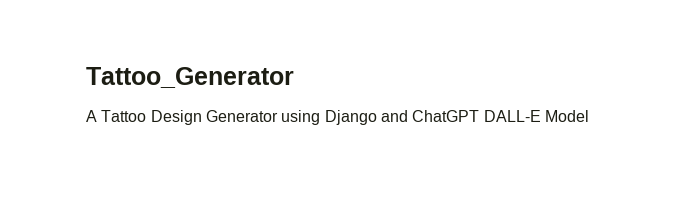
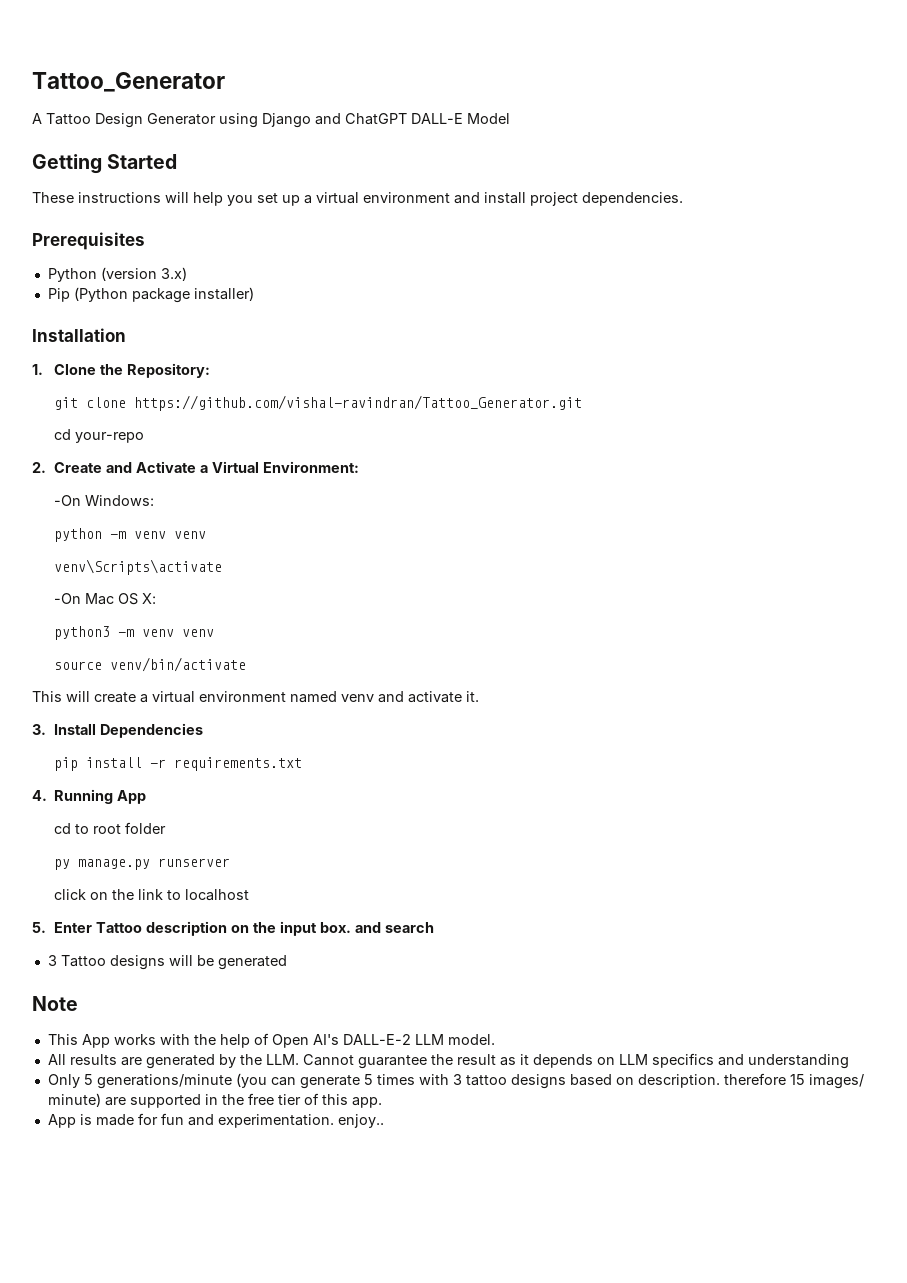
+ Getting Started
+ These instructions will help you set up a virtual environment and install project dependencies.
+ Prerequisites
+ Python (version 3.x)
+ Pip (Python package installer)
+ Installation
+ 1. Clone the Repository:
+ git clone https://github.com/vishal-ravindran/Tattoo_Generator.git
+ cd your-repo
+ 2. Create and Activate a Virtual Environment:
+ -On Windows:
+ python -m venv venv
+ venv\Scripts\activate
+ -On Mac OS X:
+ python3 -m venv venv
+ source venv/bin/activate
+ This will create a virtual environment named venv and activate it.
+ 3. Install Dependencies
+ pip install -r requirements.txt
+ 4. Running App
+ cd to root folder
+ py manage.py runserver
+ click on the link to localhost
+ 5. Enter Tattoo description on the input box. and search
+ 3 Tattoo designs will be generated
+ Note
+ This App works with the help of Open AI's DALL-E-2 LLM model.
+ All results are generated by the LLM. Cannot guarantee the result as it depends on LLM specifics and understanding
+ Only 5 generations/minute (you can generate 5 times with 3 tattoo designs based on description. therefore 15 images/ minute) are supported in the free tier of this app.
+ App is made for fun and experimentation. enjoy..

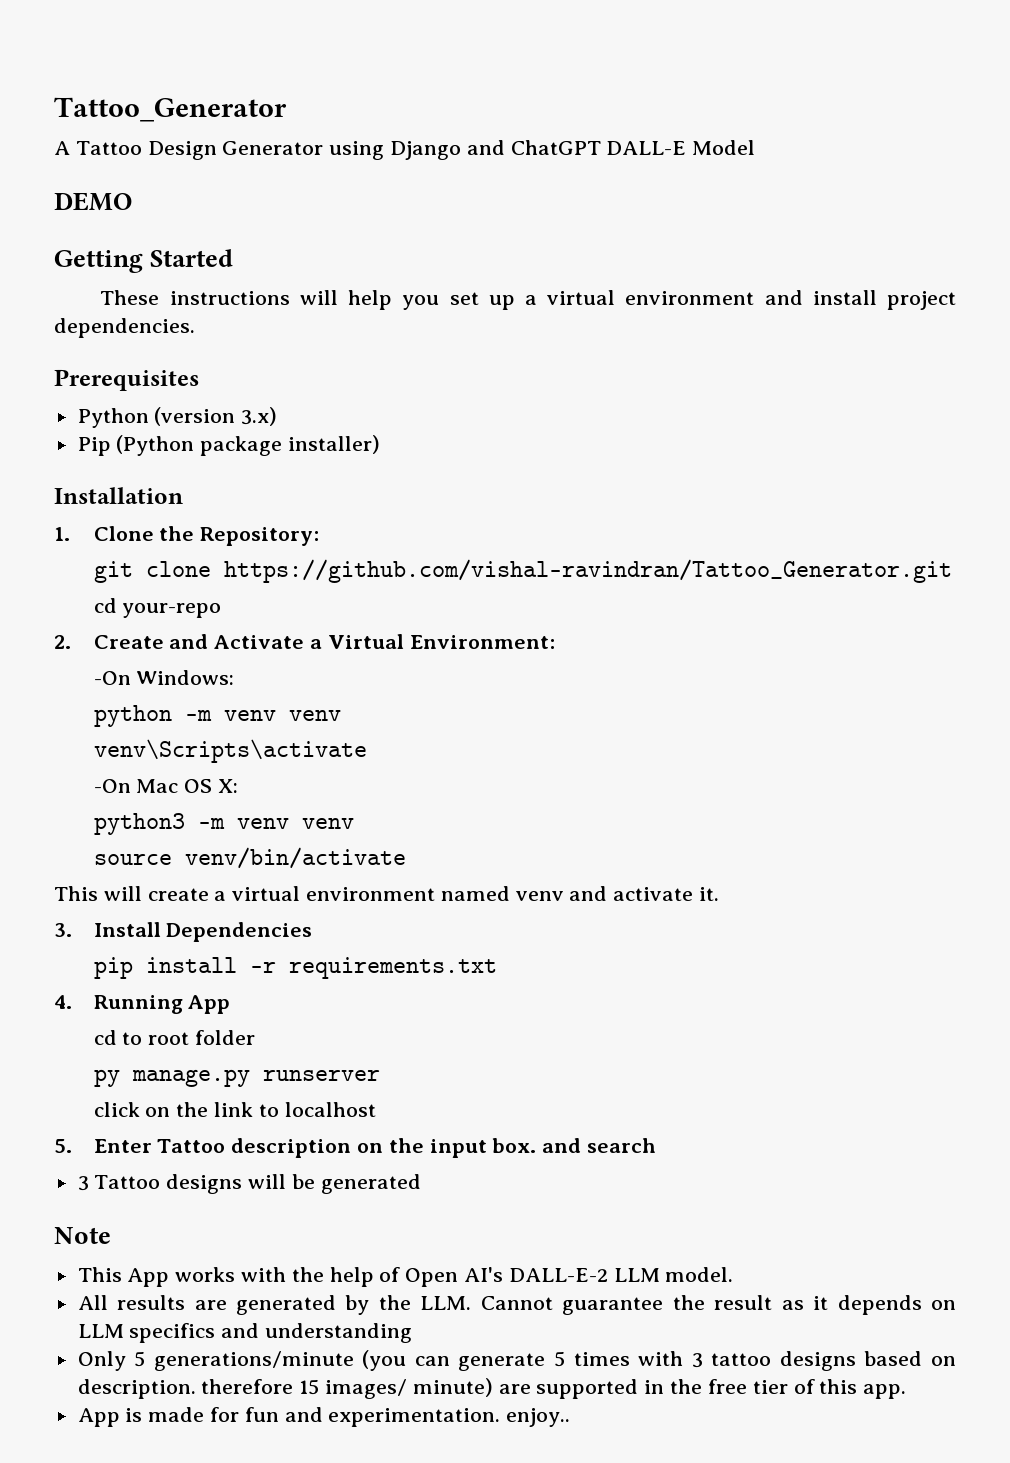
+ DEMO

